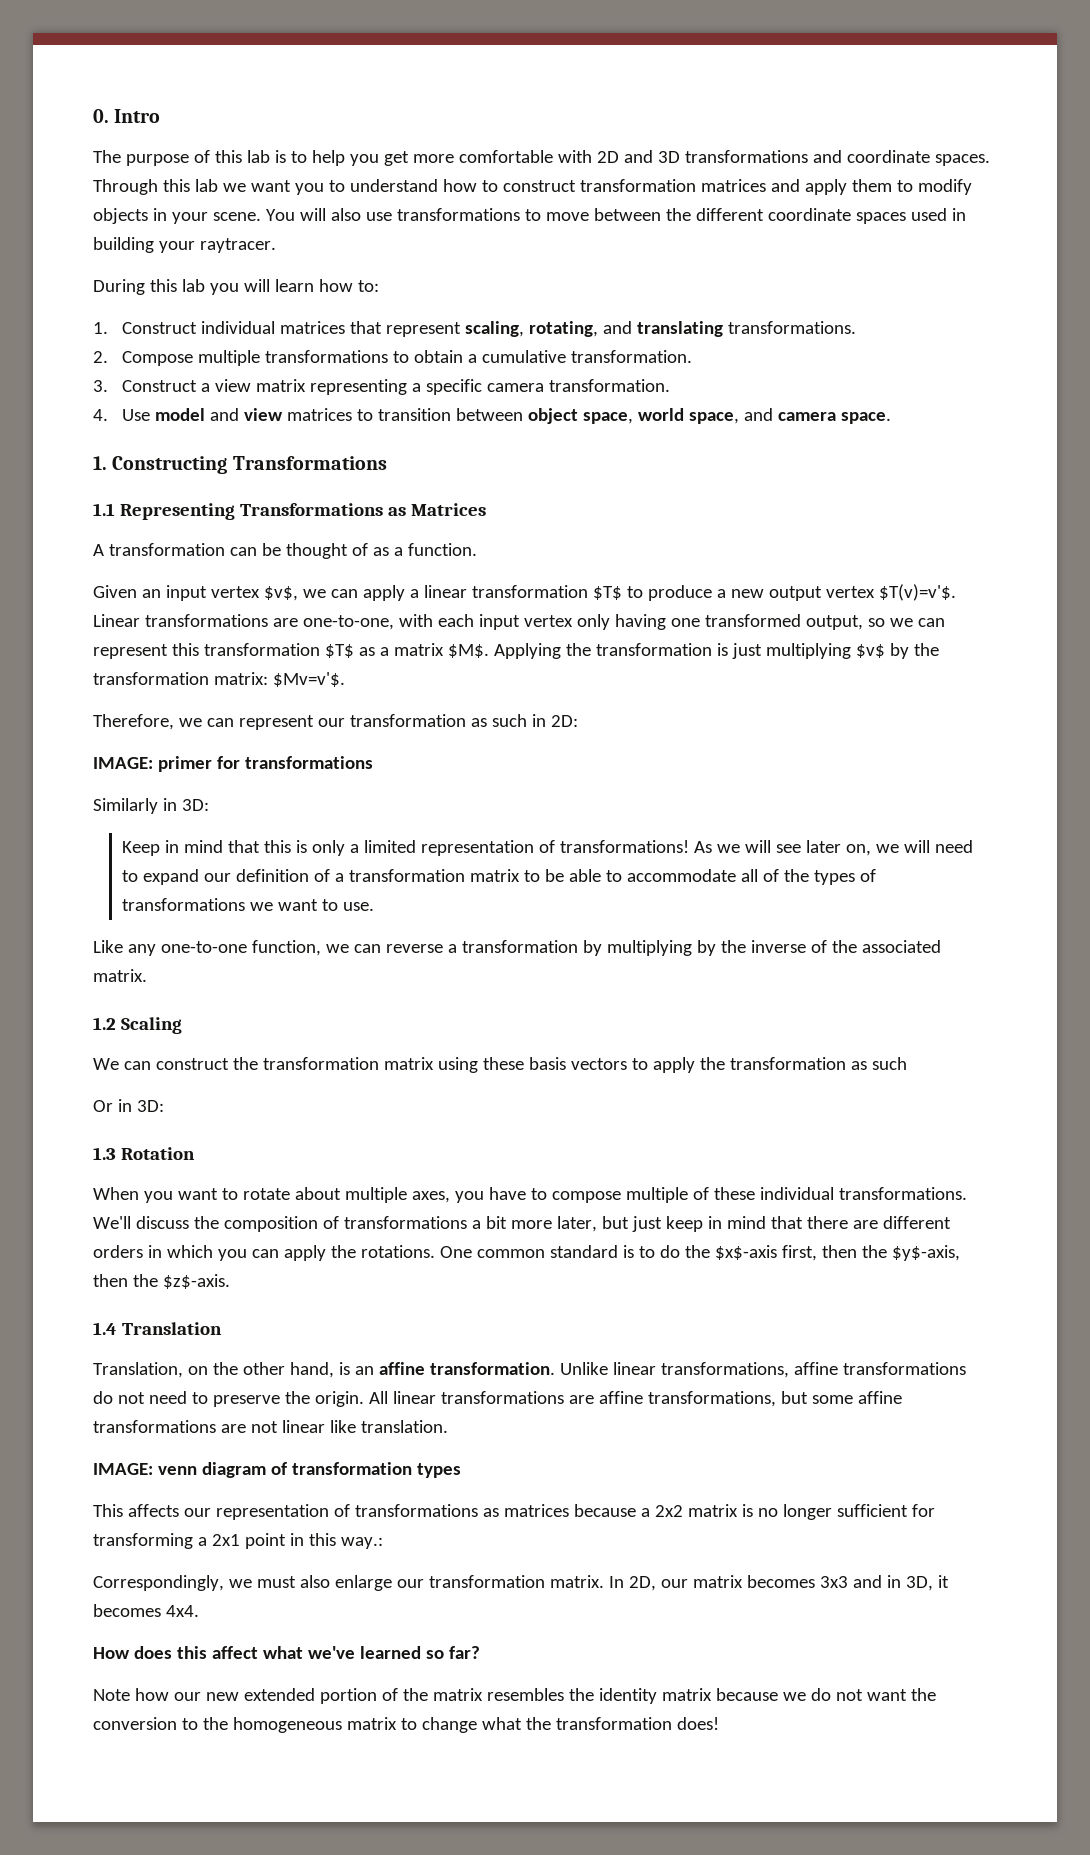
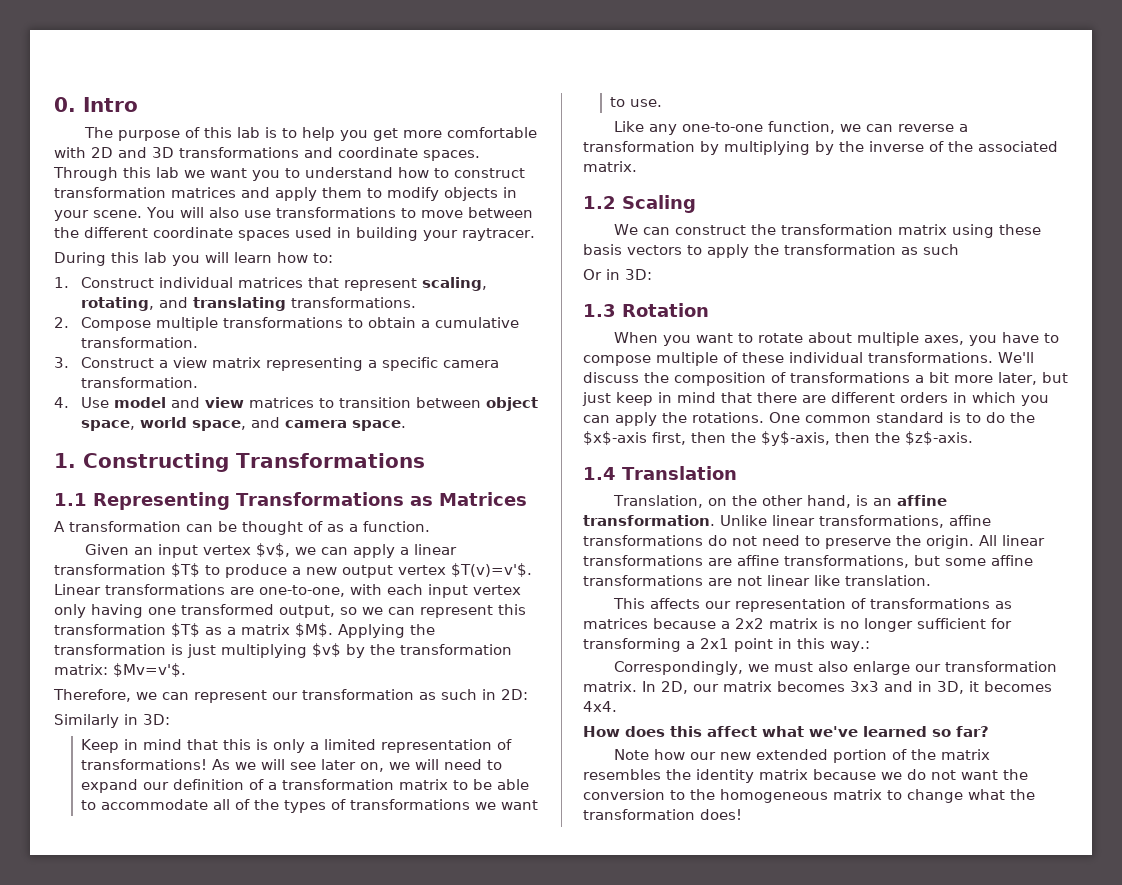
- IMAGE: primer for transformations
- IMAGE: venn diagram of transformation types

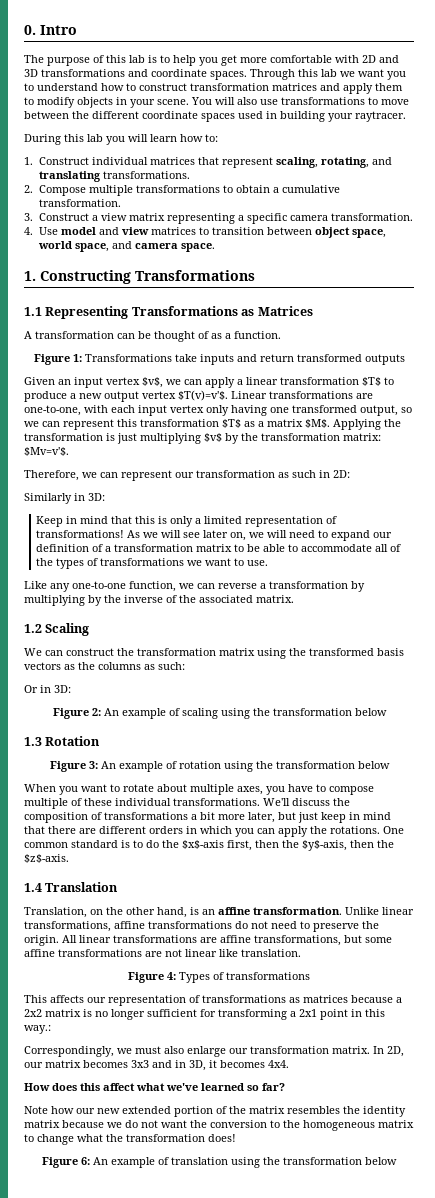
+ Figure 1: Transformations take inputs and return transformed outputs
- We can construct the transformation matrix using these basis vectors to apply the transformation as such
+ We can construct the transformation matrix using the transformed basis vectors as the columns as such:
  Or in 3D:
+ Figure 2: An example of scaling using the transformation below
  1.3 Rotation
+ Figure 3: An example of rotation using the transformation below
+ Figure 4: Types of transformations
+ Figure 6: An example of translation using the transformation below

